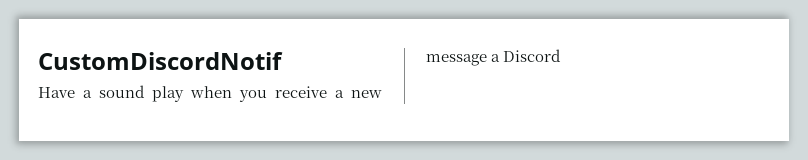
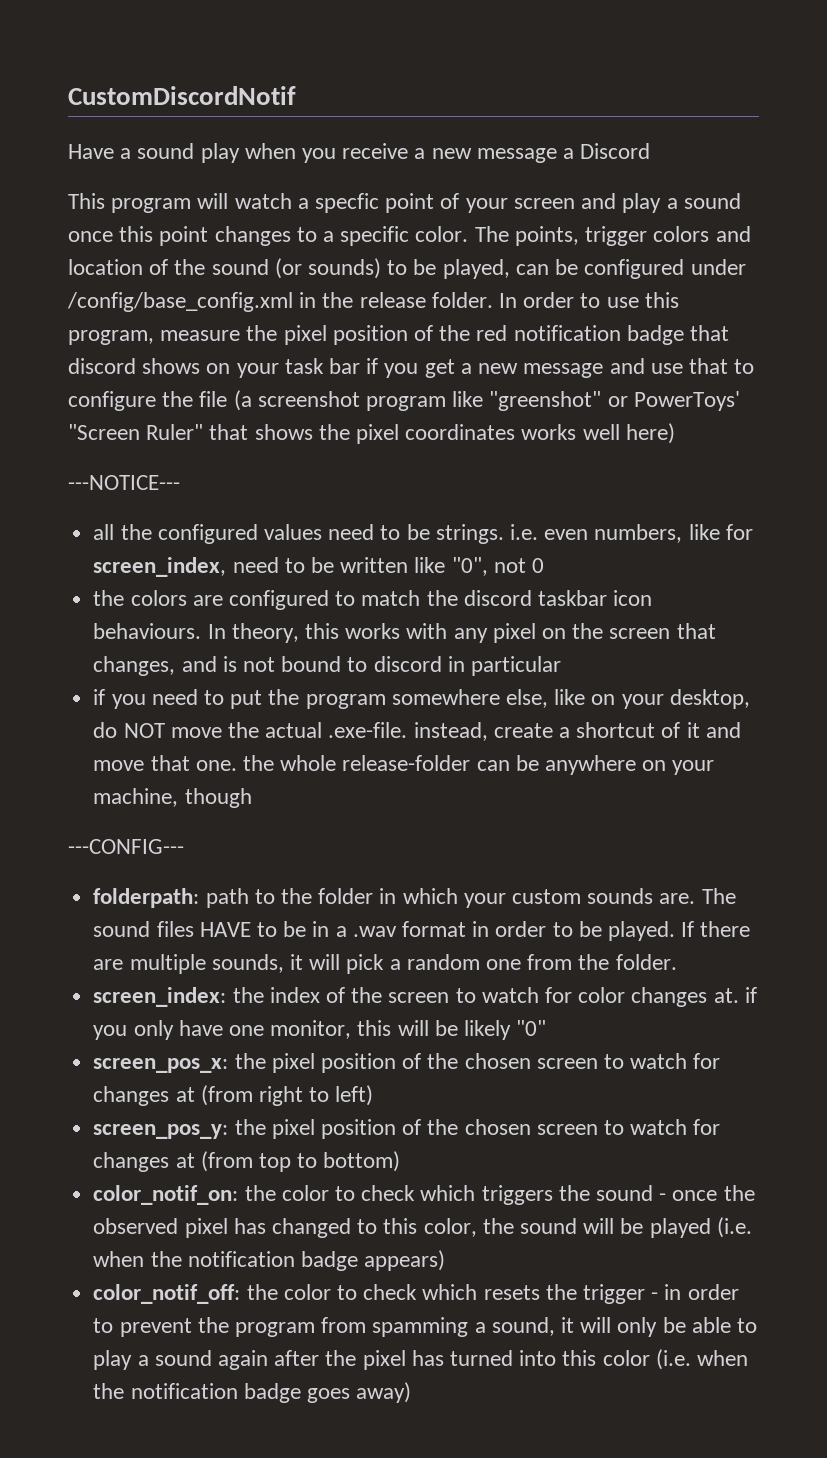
+ This program will watch a specfic point of your screen and play a sound once this point changes to a specific color. The points, trigger colors and location of the sound (or sounds) to be played, can be configured under /config/base_config.xml in the release folder. In order to use this program, measure the pixel position of the red notification badge that discord shows on your task bar if you get a new message and use that to configure the file (a screenshot program like "greenshot" or PowerToys' "Screen Ruler" that shows the pixel coordinates works well here)
+ ---NOTICE---
+ all the configured values need to be strings. i.e. even numbers, like for screen_index, need to be written like "0", not 0
+ the colors are configured to match the discord taskbar icon behaviours. In theory, this works with any pixel on the screen that changes, and is not bound to discord in particular
+ if you need to put the program somewhere else, like on your desktop, do NOT move the actual .exe-file. instead, create a shortcut of it and move that one. the whole release-folder can be anywhere on your machine, though
+ ---CONFIG---
+ folderpath: path to the folder in which your custom sounds are. The sound files HAVE to be in a .wav format in order to be played. If there are multiple sounds, it will pick a random one from the folder.
+ screen_index: the index of the screen to watch for color changes at. if you only have one monitor, this will be likely "0"
+ screen_pos_x: the pixel position of the chosen screen to watch for changes at (from right to left)
+ screen_pos_y: the pixel position of the chosen screen to watch for changes at (from top to bottom)
+ color_notif_on: the color to check which triggers the sound - once the observed pixel has changed to this color, the sound will be played (i.e. when the notification badge appears)
+ color_notif_off: the color to check which resets the trigger - in order to prevent the program from spamming a sound, it will only be able to play a sound again after the pixel has turned into this color (i.e. when the notification badge goes away)

